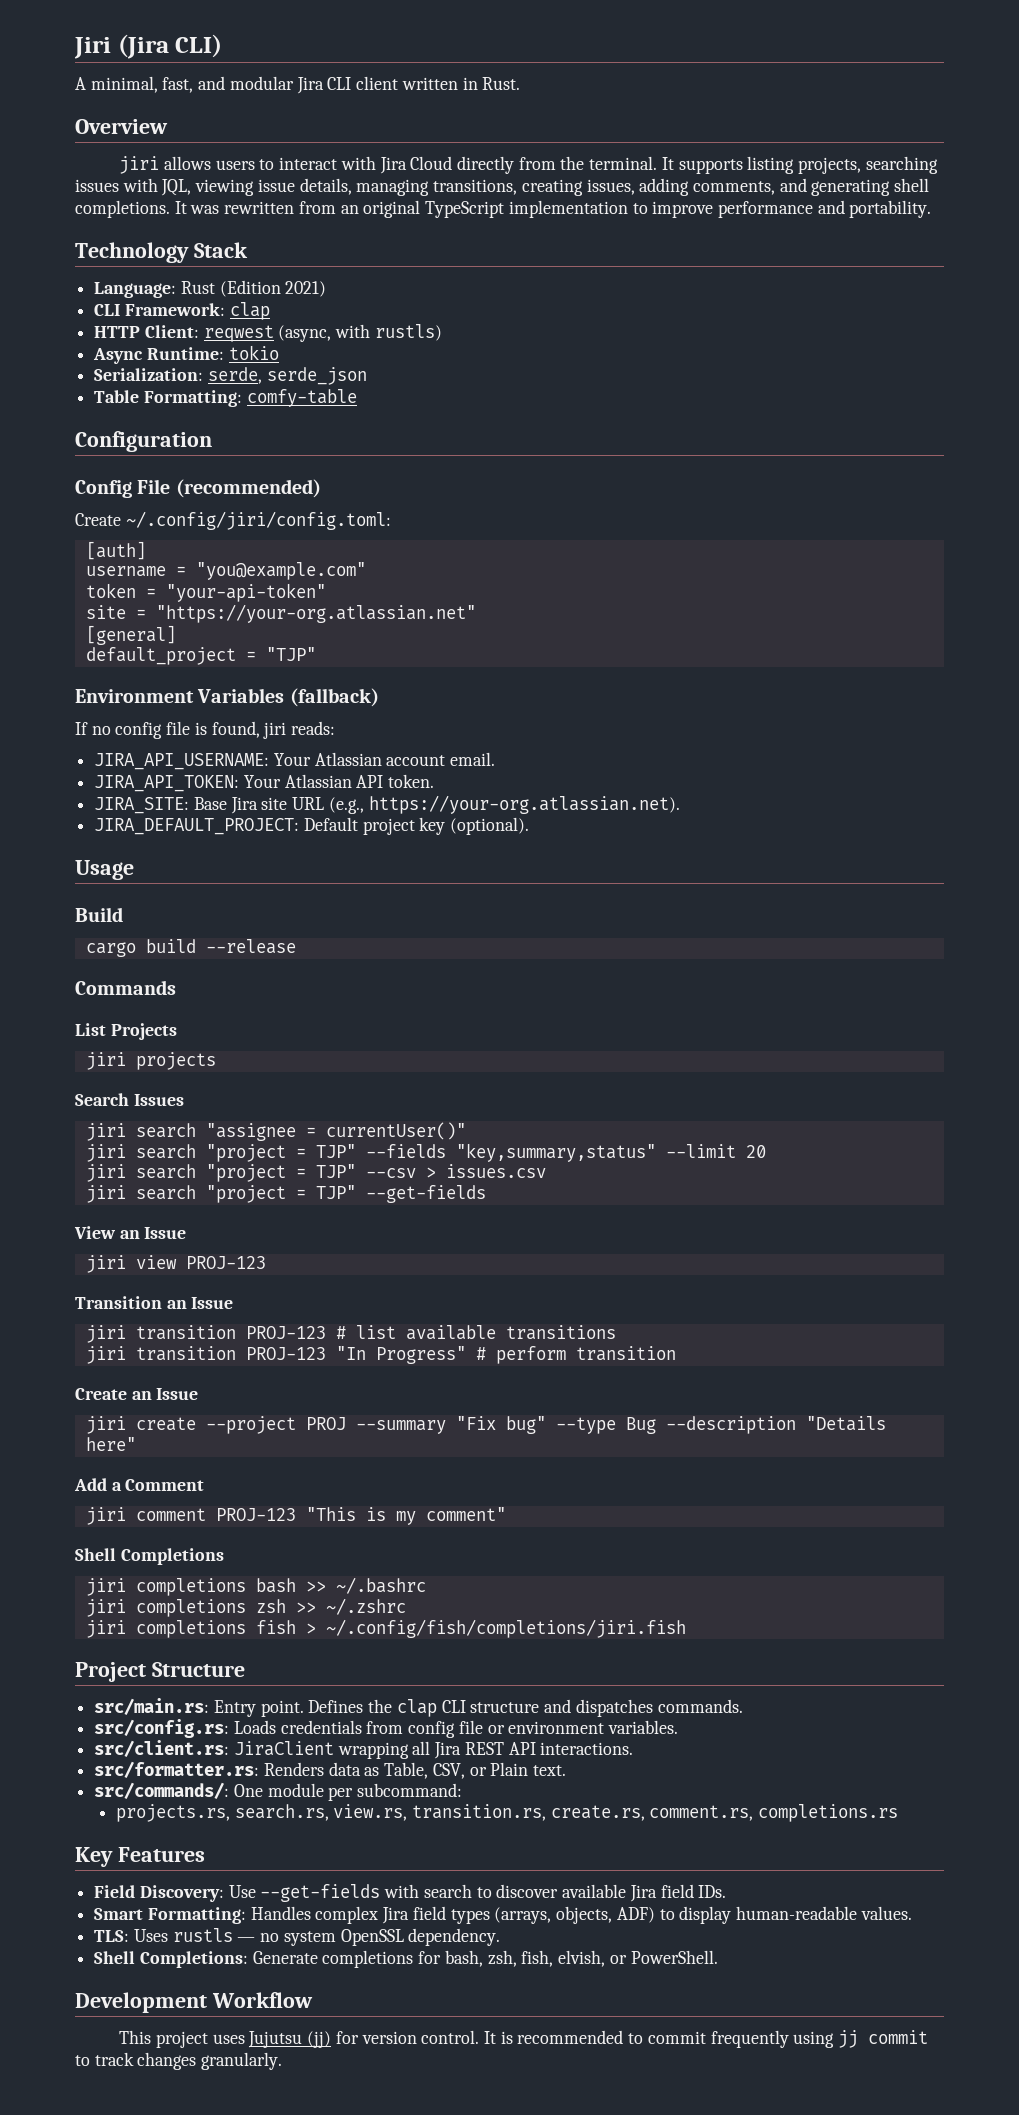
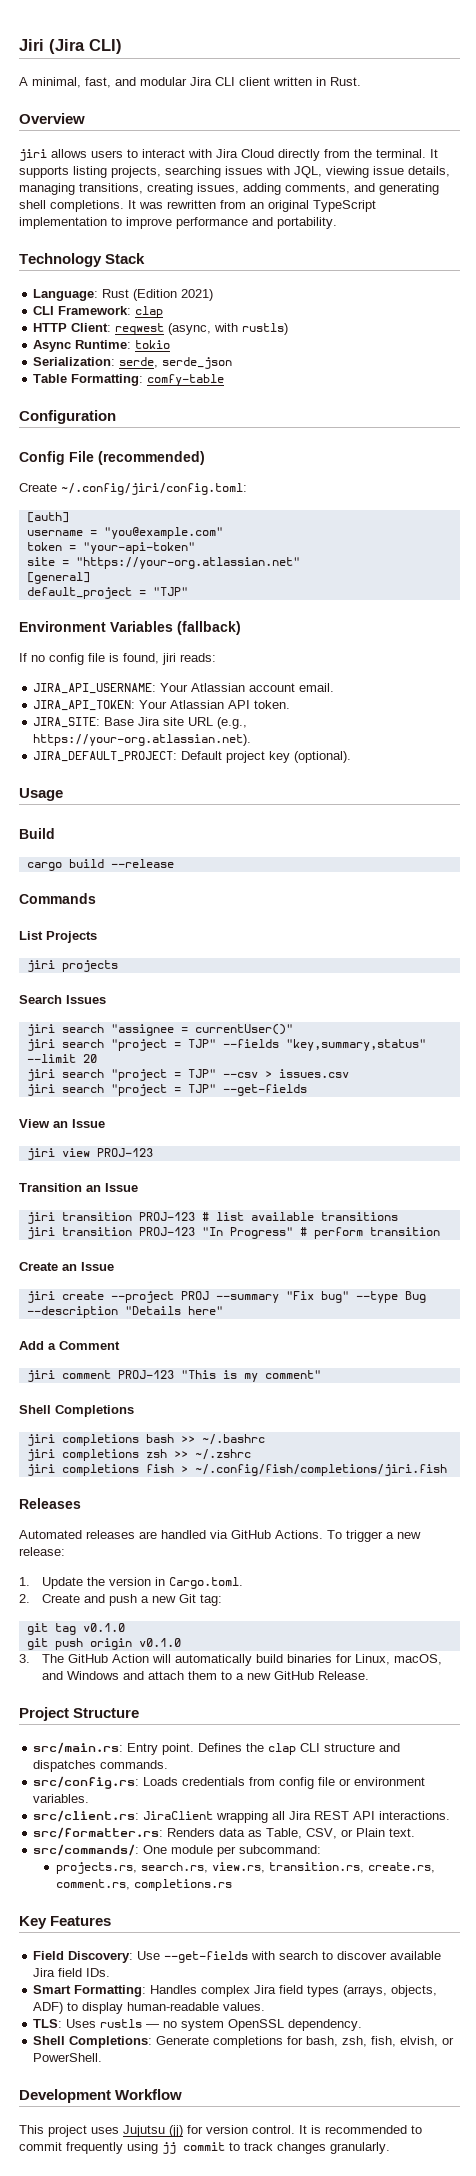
+ Releases
+ Automated releases are handled via GitHub Actions. To trigger a new release:
+ 1. Update the version in Cargo.toml.
+ 2. Create and push a new Git tag:
+ git tag v0.1.0
+ git push origin v0.1.0
+ 3. The GitHub Action will automatically build binaries for Linux, macOS, and Windows and attach them to a new GitHub Release.

